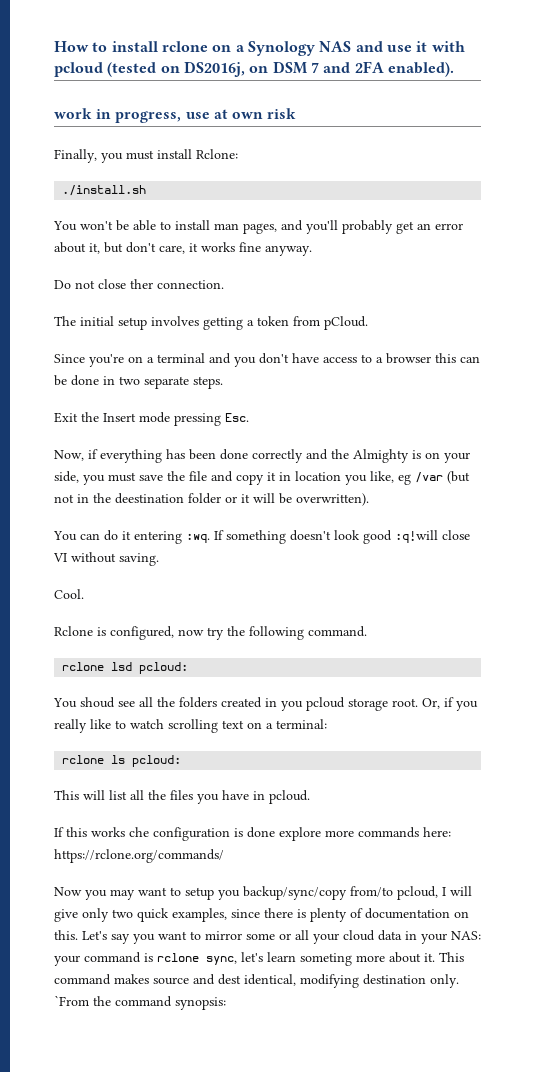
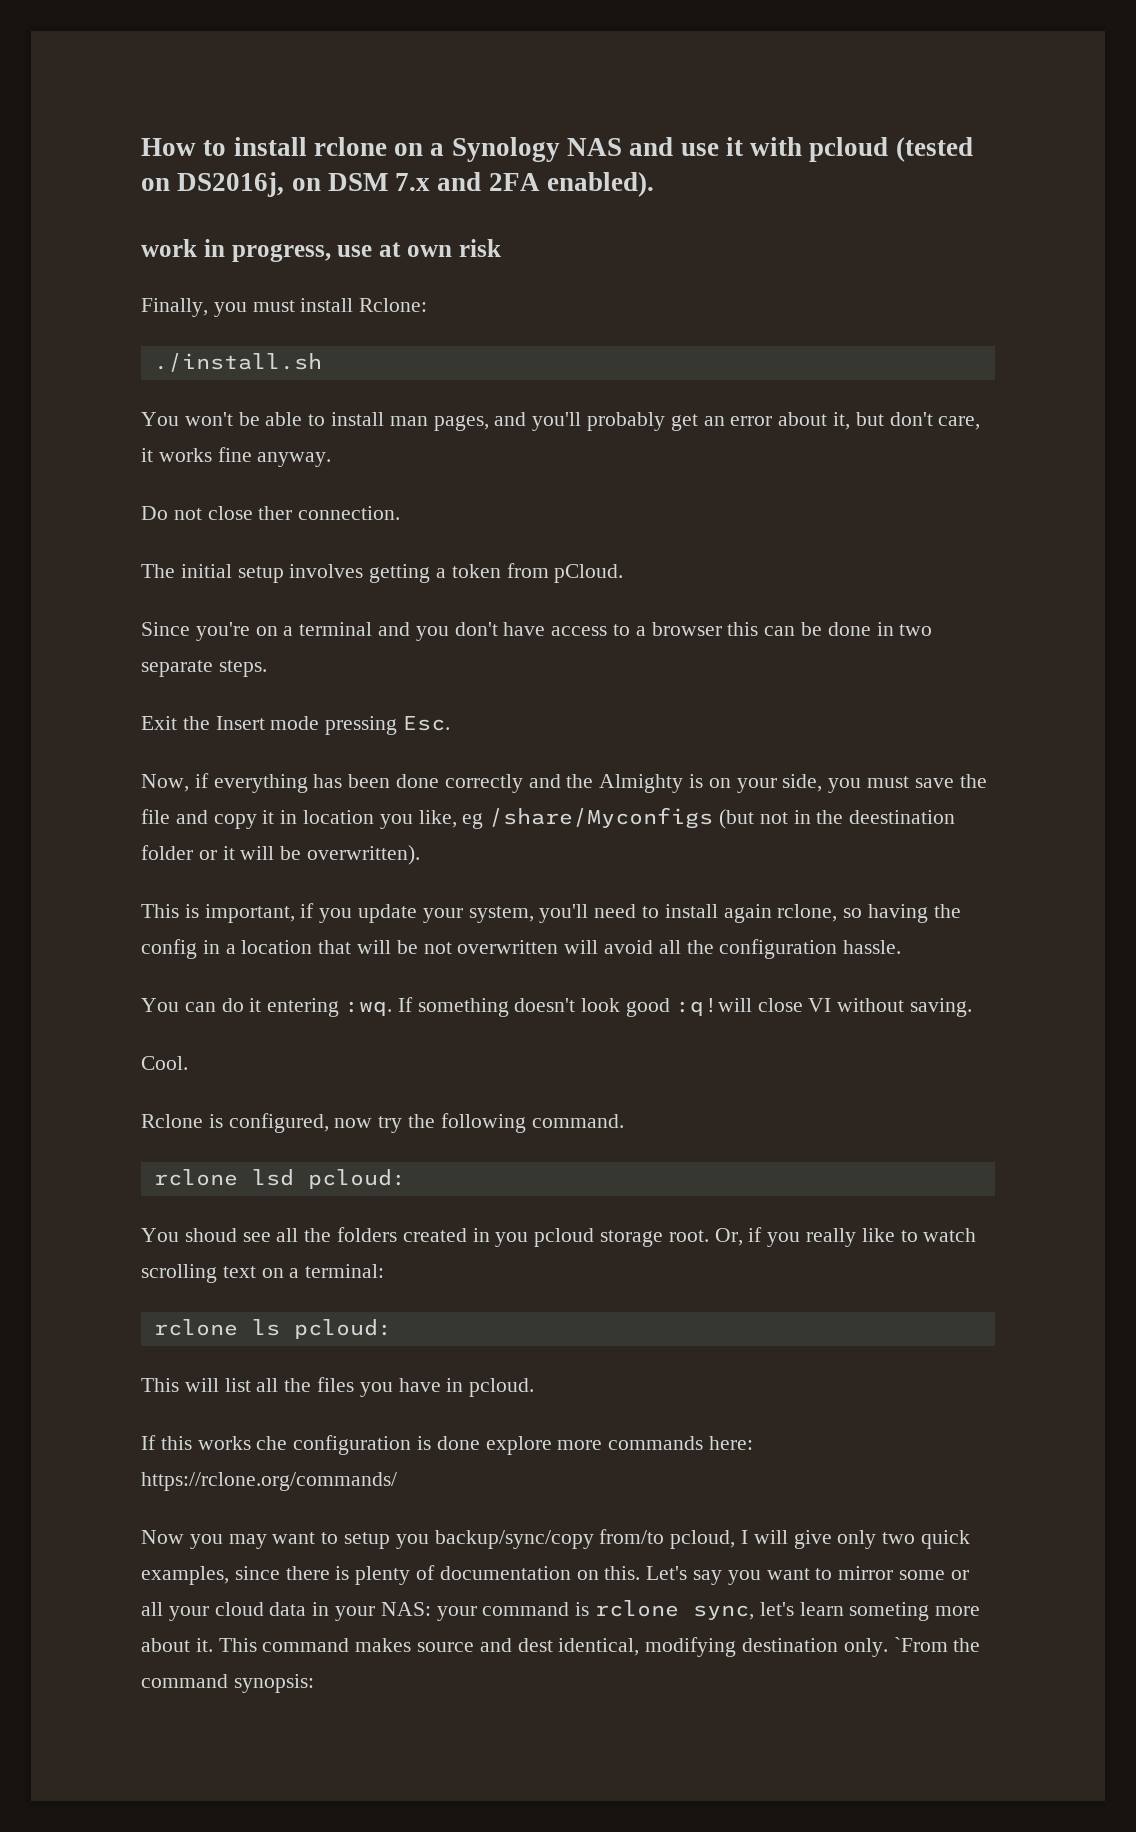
- How to install rclone on a Synology NAS and use it with pcloud (tested on DS2016j, on DSM 7 and 2FA enabled).
+ How to install rclone on a Synology NAS and use it with pcloud (tested on DS2016j, on DSM 7.x and 2FA enabled).
- Now, if everything has been done correctly and the Almighty is on your side, you must save the file and copy it in location you like, eg /var (but not in the deestination folder or it will be overwritten).
+ Now, if everything has been done correctly and the Almighty is on your side, you must save the file and copy it in location you like, eg /share/Myconfigs (but not in the deestination folder or it will be overwritten).
+ This is important, if you update your system, you'll need to install again rclone, so having the config in a location that will be not overwritten will avoid all the configuration hassle.

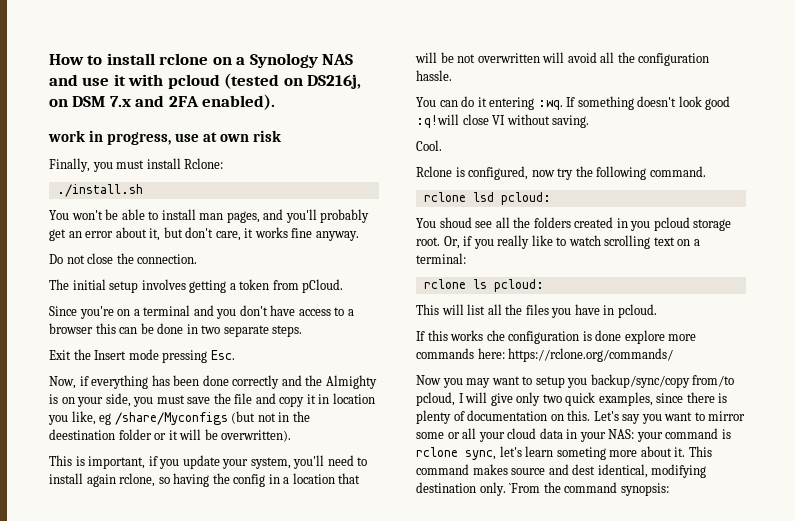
- How to install rclone on a Synology NAS and use it with pcloud (tested on DS2016j, on DSM 7.x and 2FA enabled).
+ How to install rclone on a Synology NAS and use it with pcloud (tested on DS216j, on DSM 7.x and 2FA enabled).
- Do not close ther connection.
+ Do not close the connection.

